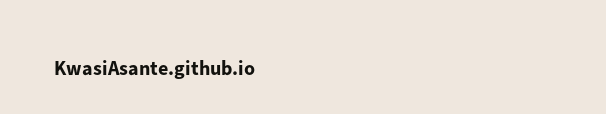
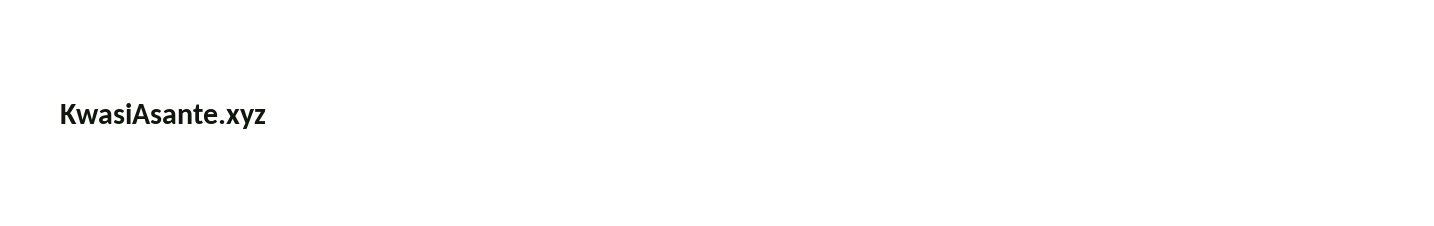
- KwasiAsante.github.io
+ KwasiAsante.xyz

